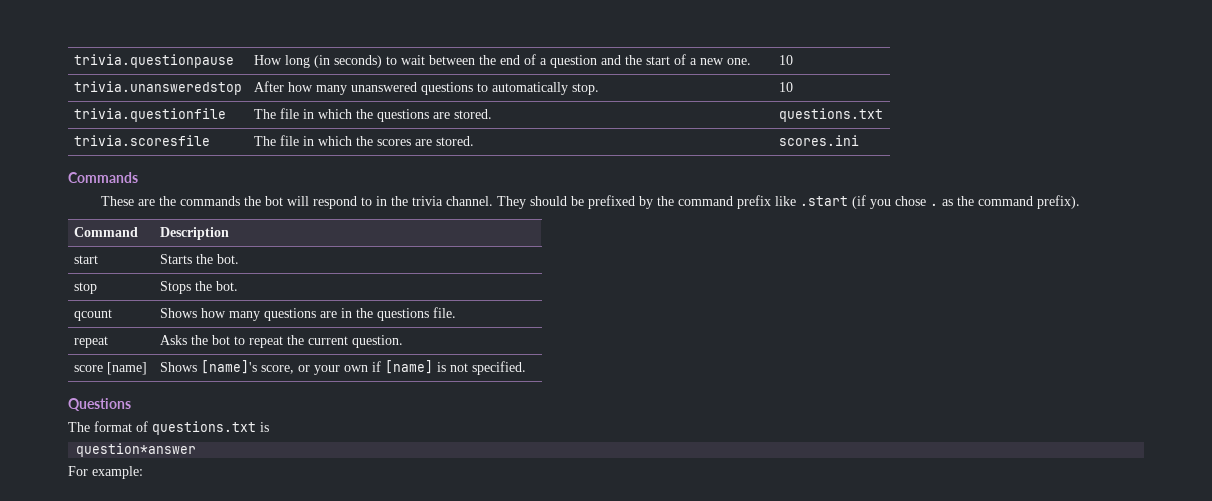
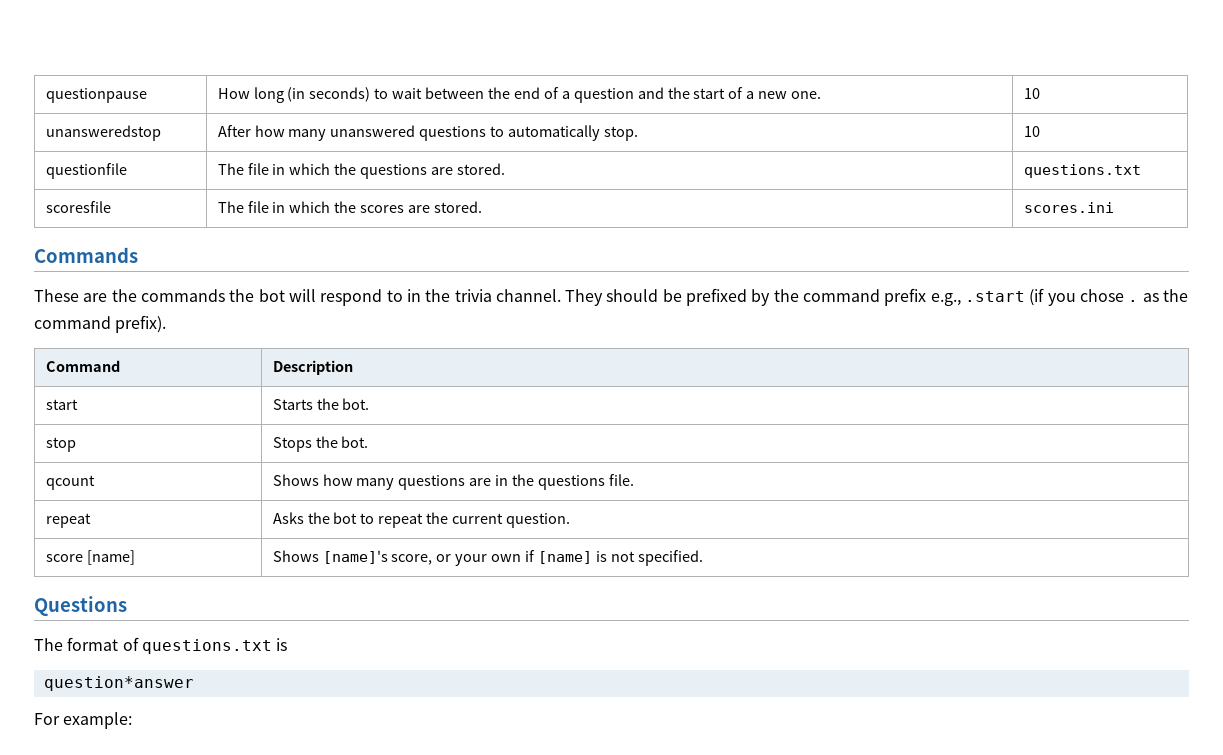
- trivia.questionpause | How long (in seconds) to wait between the end of a question and the start of a new one. | 10
+ questionpause | How long (in seconds) to wait between the end of a question and the start of a new one. | 10
- trivia.unansweredstop | After how many unanswered questions to automatically stop. | 10
+ unansweredstop | After how many unanswered questions to automatically stop. | 10
- trivia.questionfile | The file in which the questions are stored. | questions.txt
+ questionfile | The file in which the questions are stored. | questions.txt
- trivia.scoresfile | The file in which the scores are stored. | scores.ini
+ scoresfile | The file in which the scores are stored. | scores.ini
- They should be prefixed by the command prefix like .start (if you chose . as the command prefix).
+ They should be prefixed by the command prefix e.g., .start (if you chose . as the command prefix).

